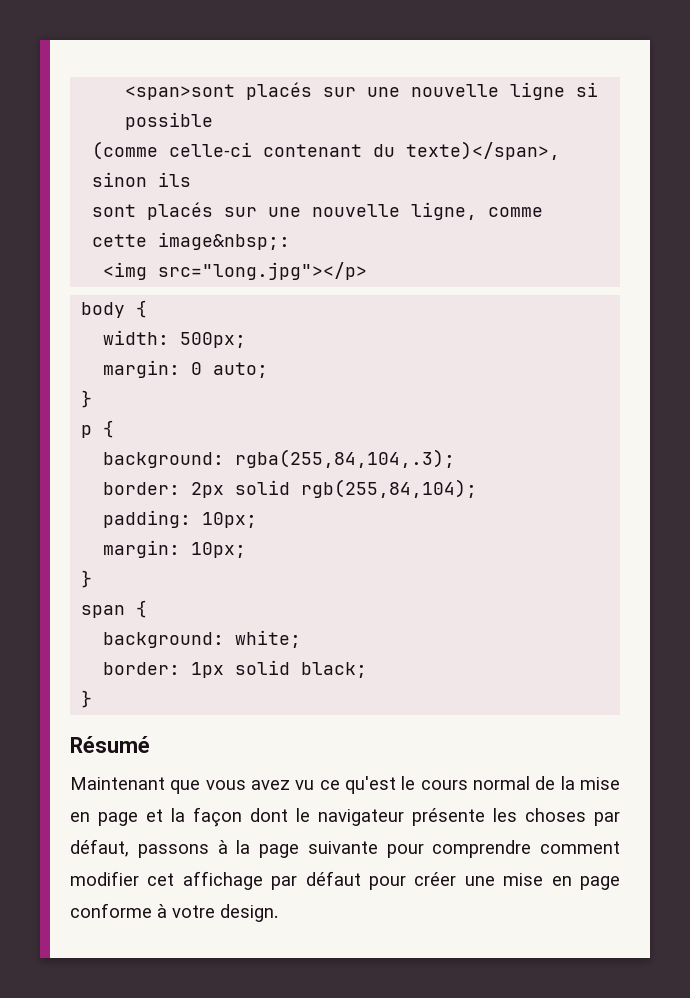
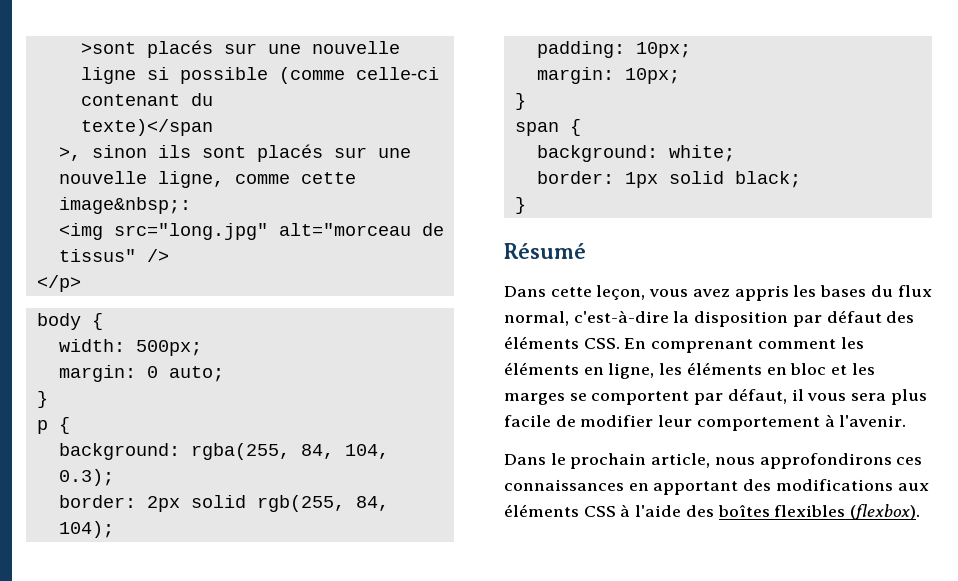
- <span>sont placés sur une nouvelle ligne si possible
- (comme celle‑ci contenant du texte)</span>, sinon ils
- sont placés sur une nouvelle ligne, comme cette image&nbsp;:
+ >sont placés sur une nouvelle ligne si possible (comme celle‑ci contenant du
+ texte)</span
+ >, sinon ils sont placés sur une nouvelle ligne, comme cette image&nbsp;:
- <img src="long.jpg"></p>
+ <img src="long.jpg" alt="morceau de tissus" />
+ </p>
- background: rgba(255,84,104,.3);
+ background: rgba(255, 84, 104, 0.3);
- border: 2px solid rgb(255,84,104);
+ border: 2px solid rgb(255, 84, 104);
- Maintenant que vous avez vu ce qu'est le cours normal de la mise en page et la façon dont le navigateur présente les choses par défaut, passons à la page suivante pour comprendre comment modifier cet affichage par défaut pour créer une mise en page conforme à votre design.
+ Dans cette leçon, vous avez appris les bases du flux normal, c'est-à-dire la disposition par défaut des éléments CSS. En comprenant comment les éléments en ligne, les éléments en bloc et les marges se comportent par défaut, il vous sera plus facile de modifier leur comportement à l'avenir.
+ Dans le prochain article, nous approfondirons ces connaissances en apportant des modifications aux éléments CSS à l'aide des boîtes flexibles (flexbox).

